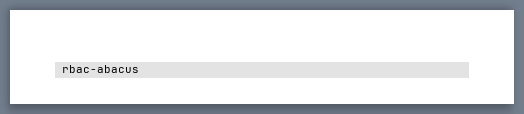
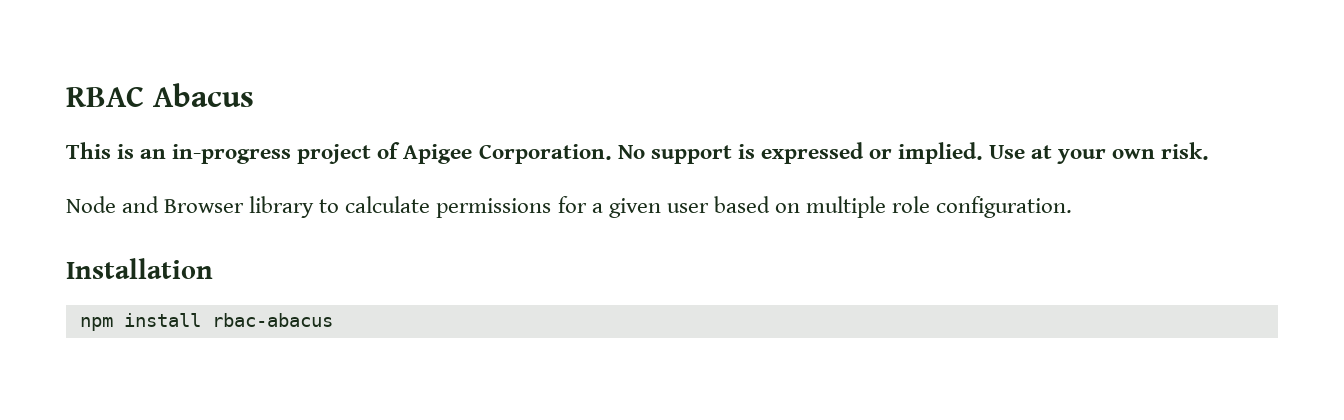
- rbac-abacus
+ RBAC Abacus
+ This is an in-progress project of Apigee Corporation. No support is expressed or implied. Use at your own risk.
+ Node and Browser library to calculate permissions for a given user based on multiple role configuration.
+ Installation
+ npm install rbac-abacus

